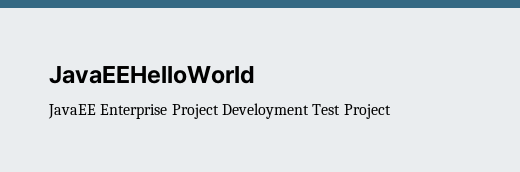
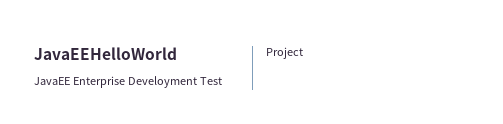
- JavaEE Enterprise Project Develoyment Test Project
+ JavaEE Enterprise Develoyment Test Project

